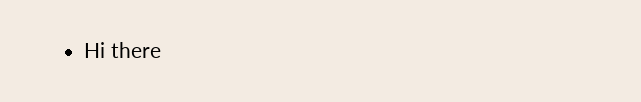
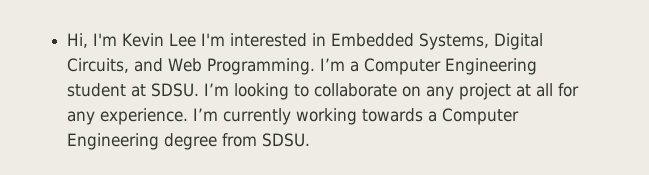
- Hi there
+ Hi, I'm Kevin Lee I'm interested in Embedded Systems, Digital Circuits, and Web Programming. I’m a Computer Engineering student at SDSU. I’m looking to collaborate on any project at all for any experience. I’m currently working towards a Computer Engineering degree from SDSU.

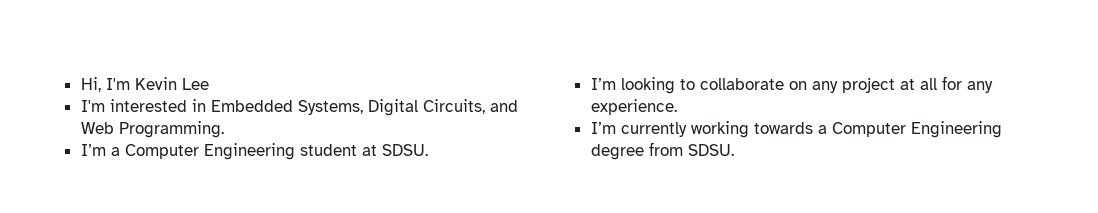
- Hi, I'm Kevin Lee I'm interested in Embedded Systems, Digital Circuits, and Web Programming. I’m a Computer Engineering student at SDSU. I’m looking to collaborate on any project at all for any experience. I’m currently working towards a Computer Engineering degree from SDSU.
+ Hi, I'm Kevin Lee
+ I'm interested in Embedded Systems, Digital Circuits, and Web Programming.
+ I’m a Computer Engineering student at SDSU.
+ I’m looking to collaborate on any project at all for any experience.
+ I’m currently working towards a Computer Engineering degree from SDSU.

